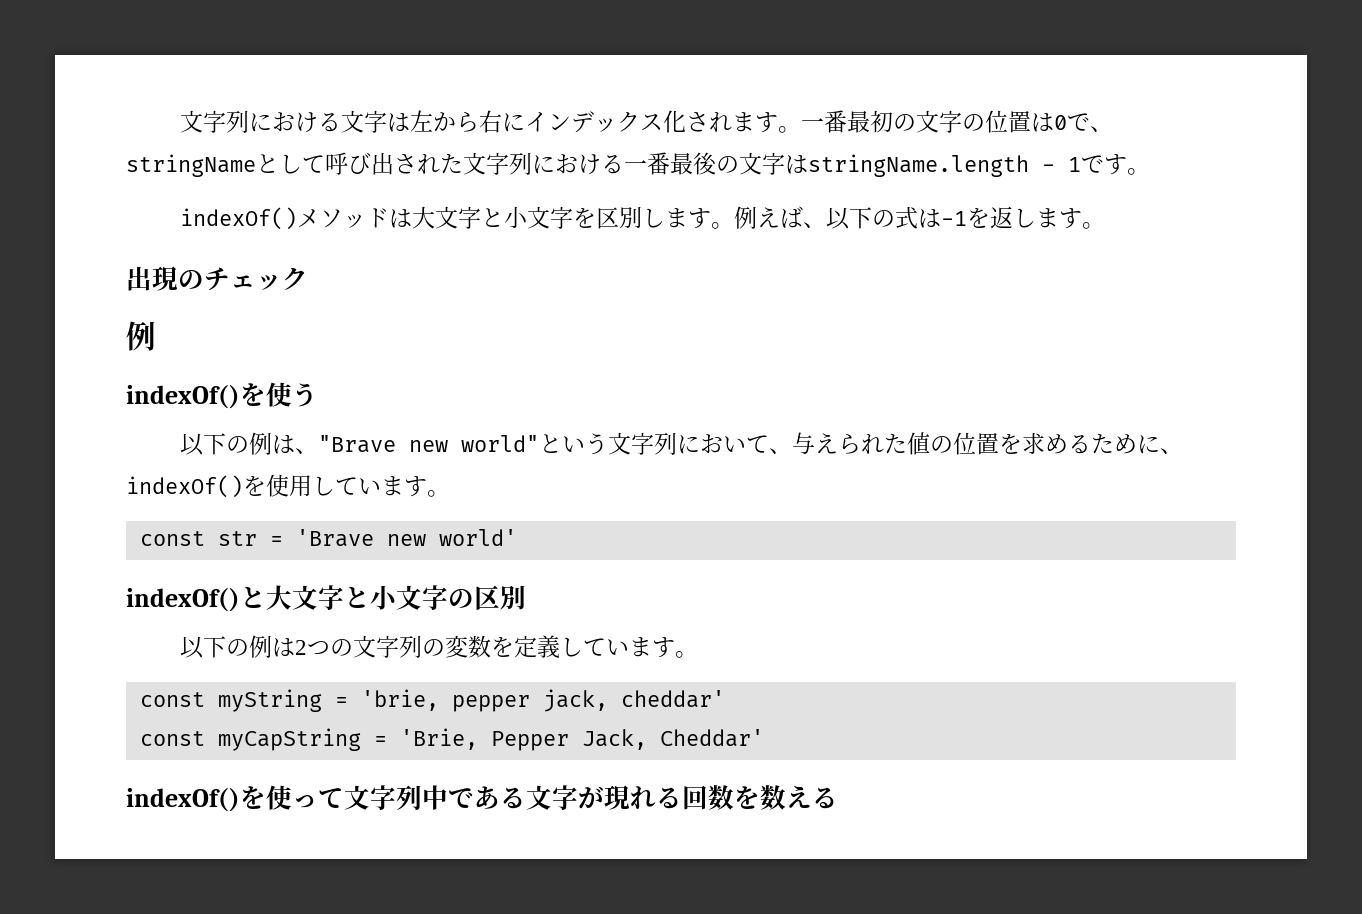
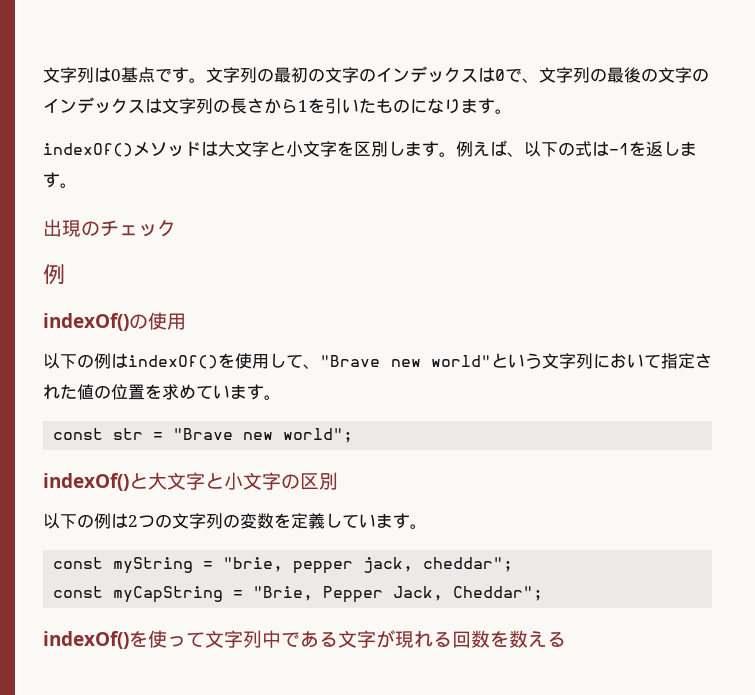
- 文字列における文字は左から右にインデックス化されます。一番最初の文字の位置は0で、stringNameとして呼び出された文字列における一番最後の文字はstringName.length - 1です。
+ 文字列は0基点です。文字列の最初の文字のインデックスは0で、文字列の最後の文字のインデックスは文字列の長さから1を引いたものになります。
- indexOf()を使う
- 以下の例は、"Brave new world"という文字列において、与えられた値の位置を求めるために、indexOf()を使用しています。
+ indexOf()の使用
+ 以下の例はindexOf()を使用して、"Brave new world"という文字列において指定された値の位置を求めています。
- const str = 'Brave new world'
+ const str = "Brave new world";
- const myString = 'brie, pepper jack, cheddar'
+ const myString = "brie, pepper jack, cheddar";
- const myCapString = 'Brie, Pepper Jack, Cheddar'
+ const myCapString = "Brie, Pepper Jack, Cheddar";

